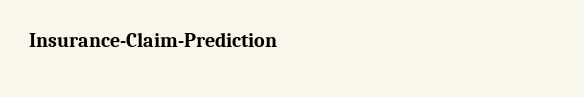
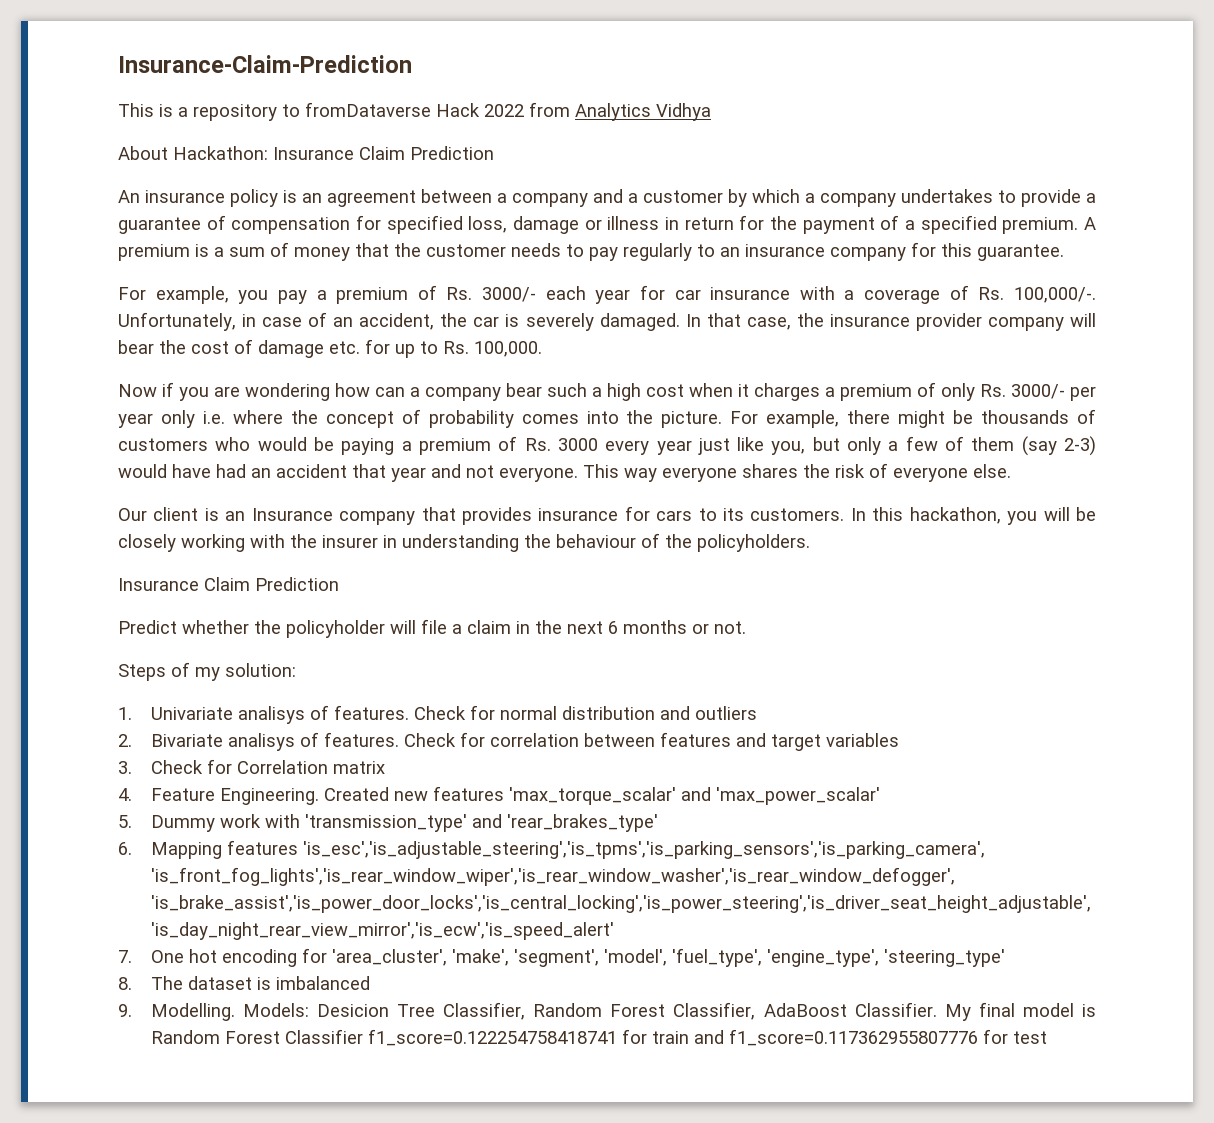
+ This is a repository to fromDataverse Hack 2022 from Analytics Vidhya
+ About Hackathon: Insurance Claim Prediction
+ An insurance policy is an agreement between a company and a customer by which a company undertakes to provide a guarantee of compensation for specified loss, damage or illness in return for the payment of a specified premium. A premium is a sum of money that the customer needs to pay regularly to an insurance company for this guarantee.
+ For example, you pay a premium of Rs. 3000/- each year for car insurance with a coverage of Rs. 100,000/-. Unfortunately, in case of an accident, the car is severely damaged. In that case, the insurance provider company will bear the cost of damage etc. for up to Rs. 100,000.
+ Now if you are wondering how can a company bear such a high cost when it charges a premium of only Rs. 3000/- per year only i.e. where the concept of probability comes into the picture. For example, there might be thousands of customers who would be paying a premium of Rs. 3000 every year just like you, but only a few of them (say 2-3) would have had an accident that year and not everyone. This way everyone shares the risk of everyone else.
+ Our client is an Insurance company that provides insurance for cars to its customers. In this hackathon, you will be closely working with the insurer in understanding the behaviour of the policyholders.
+ Insurance Claim Prediction
+ Predict whether the policyholder will file a claim in the next 6 months or not.
+ Steps of my solution:
+ 1. Univariate analisys of features. Check for normal distribution and outliers
+ 2. Bivariate analisys of features. Check for correlation between features and target variables
+ 3. Check for Correlation matrix
+ 4. Feature Engineering. Created new features 'max_torque_scalar' and 'max_power_scalar'
+ 5. Dummy work with 'transmission_type' and 'rear_brakes_type'
+ 6. Mapping features 'is_esc','is_adjustable_steering','is_tpms','is_parking_sensors','is_parking_camera', 'is_front_fog_lights','is_rear_window_wiper','is_rear_window_washer','is_rear_window_defogger', 'is_brake_assist','is_power_door_locks','is_central_locking','is_power_steering','is_driver_seat_height_adjustable', 'is_day_night_rear_view_mirror','is_ecw','is_speed_alert'
+ 7. One hot encoding for 'area_cluster', 'make', 'segment', 'model', 'fuel_type', 'engine_type', 'steering_type'
+ 8. The dataset is imbalanced
+ 9. Modelling. Models: Desicion Tree Classifier, Random Forest Classifier, AdaBoost Classifier. My final model is Random Forest Classifier f1_score=0.122254758418741 for train and f1_score=0.117362955807776 for test

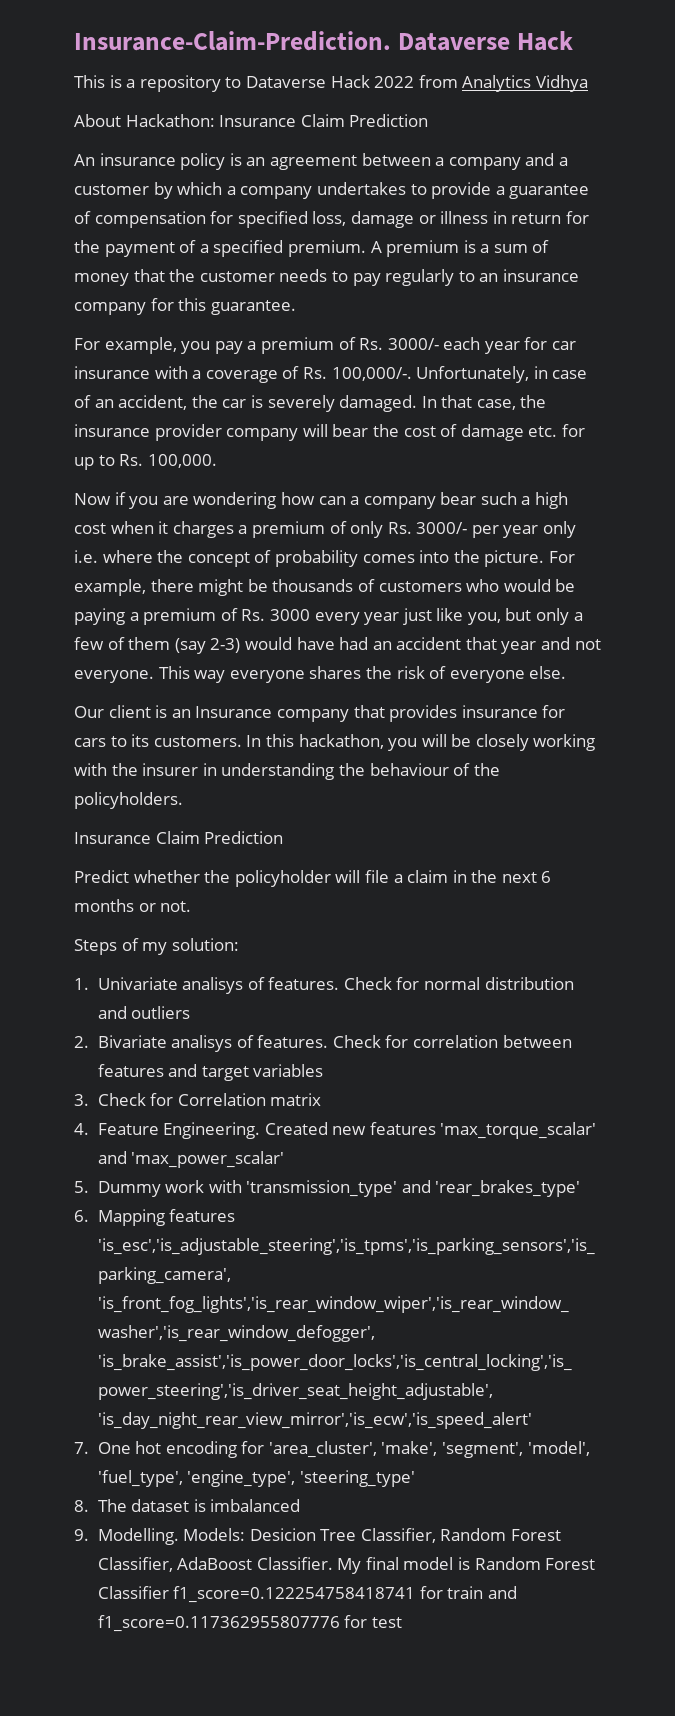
- Insurance-Claim-Prediction
+ Insurance-Claim-Prediction. Dataverse Hack
- This is a repository to fromDataverse Hack 2022 from Analytics Vidhya
+ This is a repository to Dataverse Hack 2022 from Analytics Vidhya

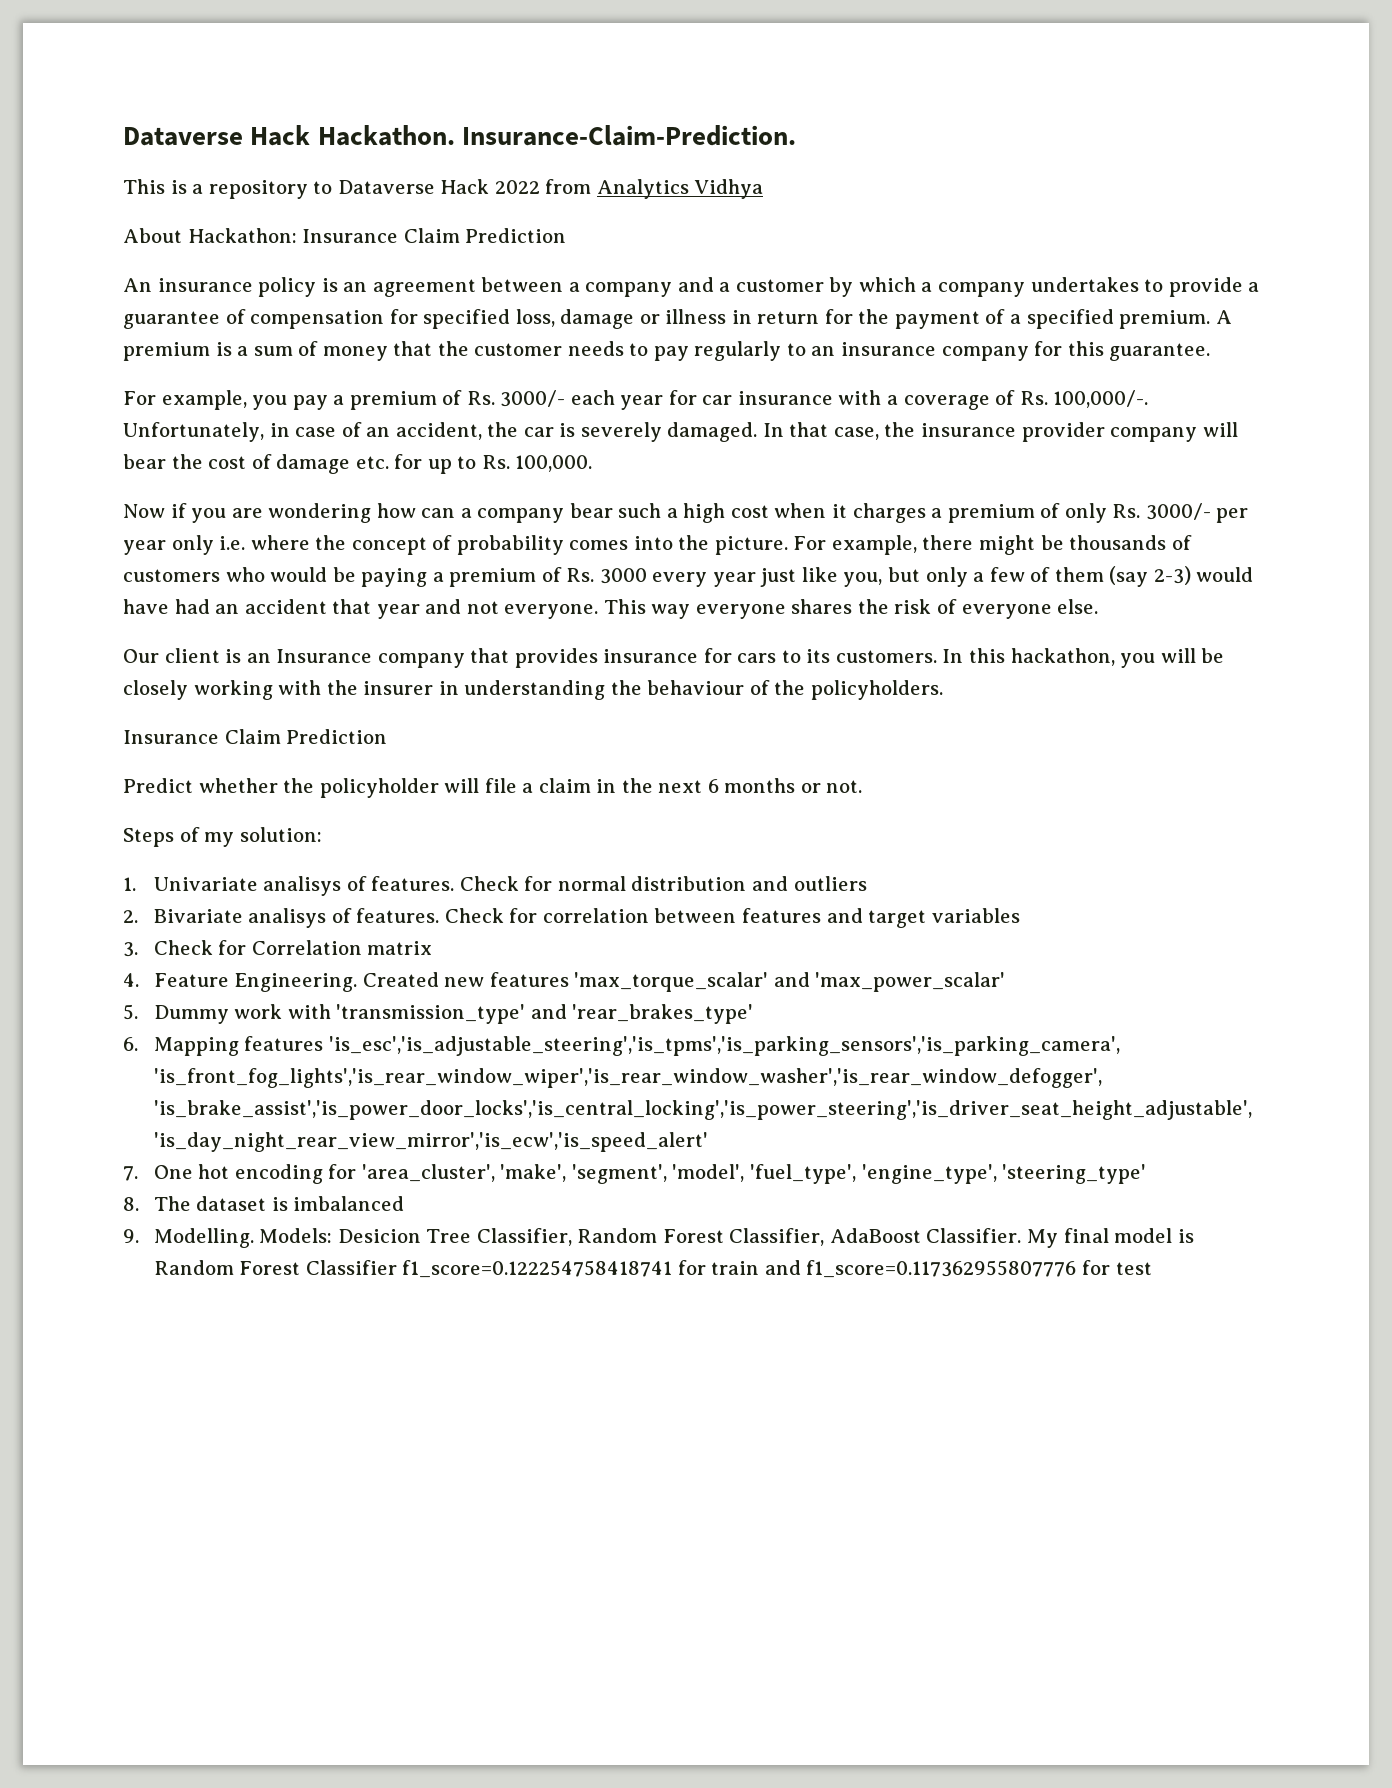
- Insurance-Claim-Prediction. Dataverse Hack
+ Dataverse Hack Hackathon. Insurance-Claim-Prediction.

